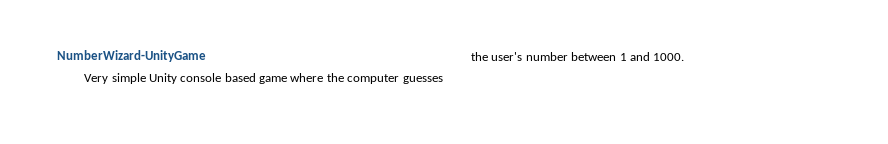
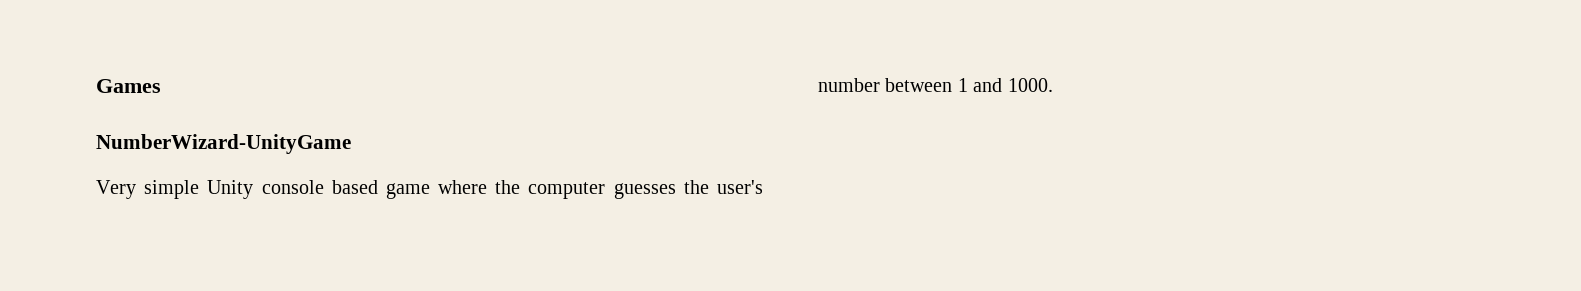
+ Games

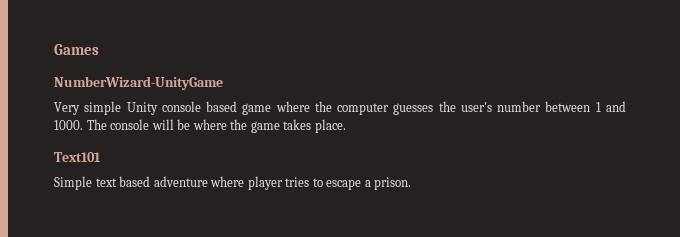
+ The console will be where the game takes place.
+ Text101
+ Simple text based adventure where player tries to escape a prison.

